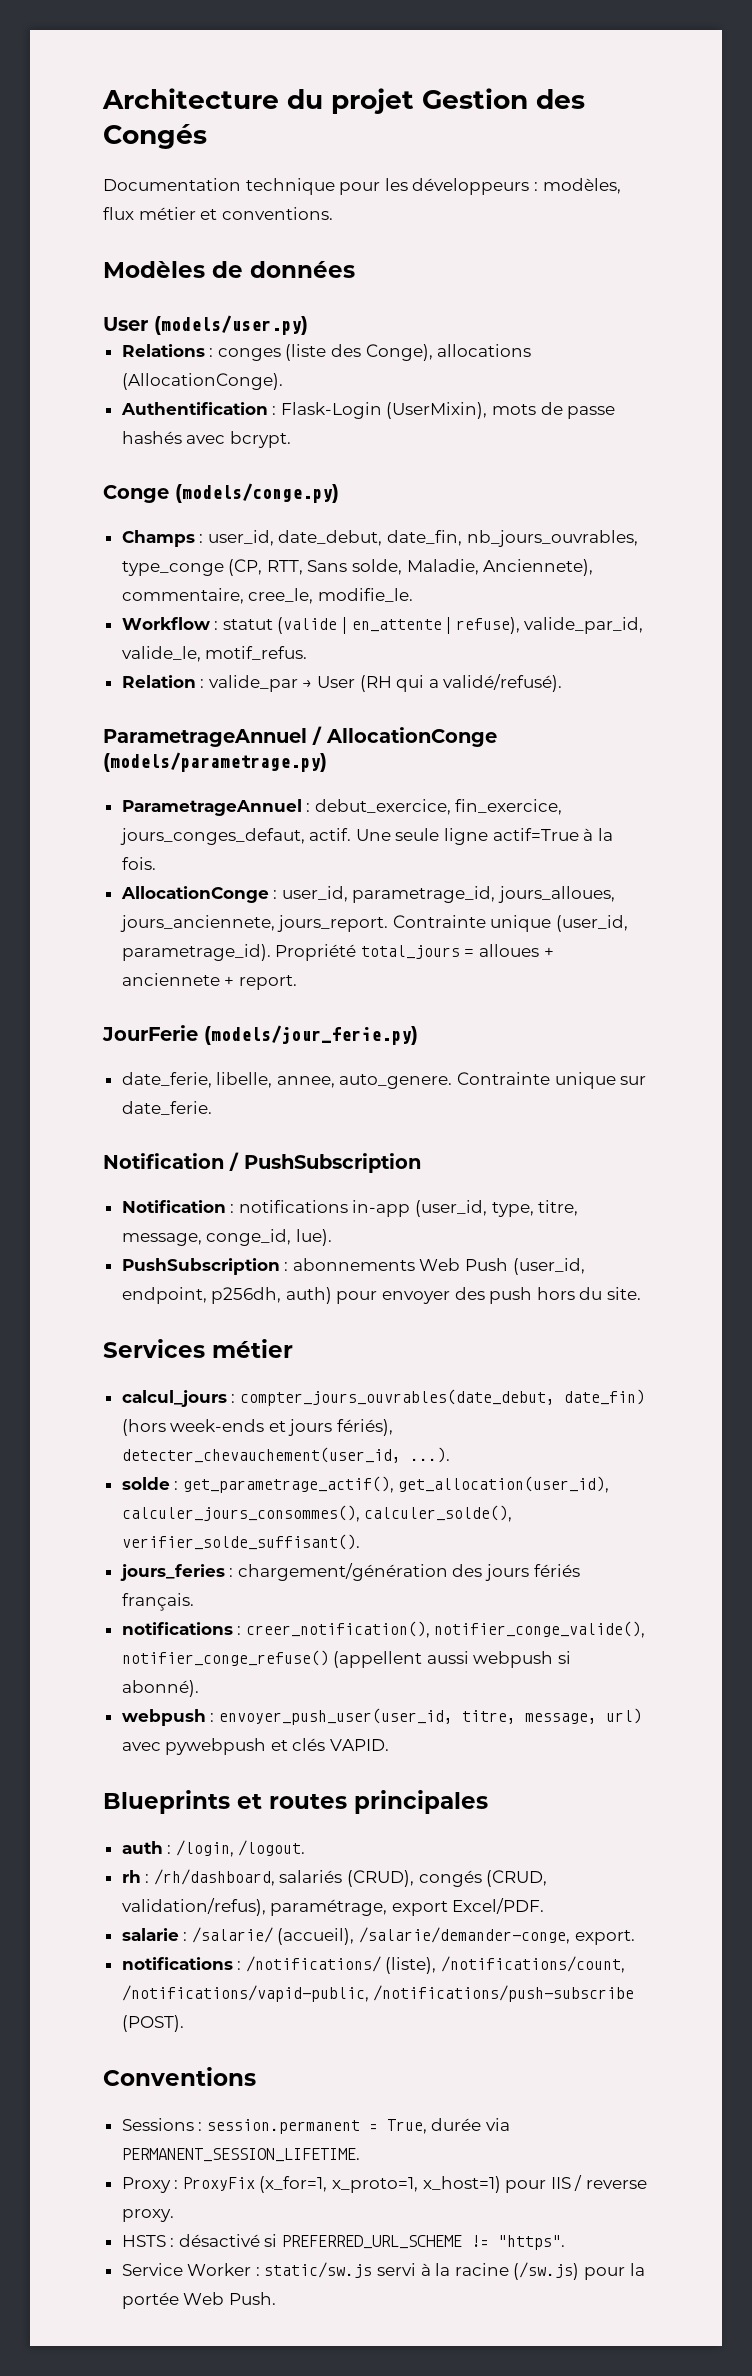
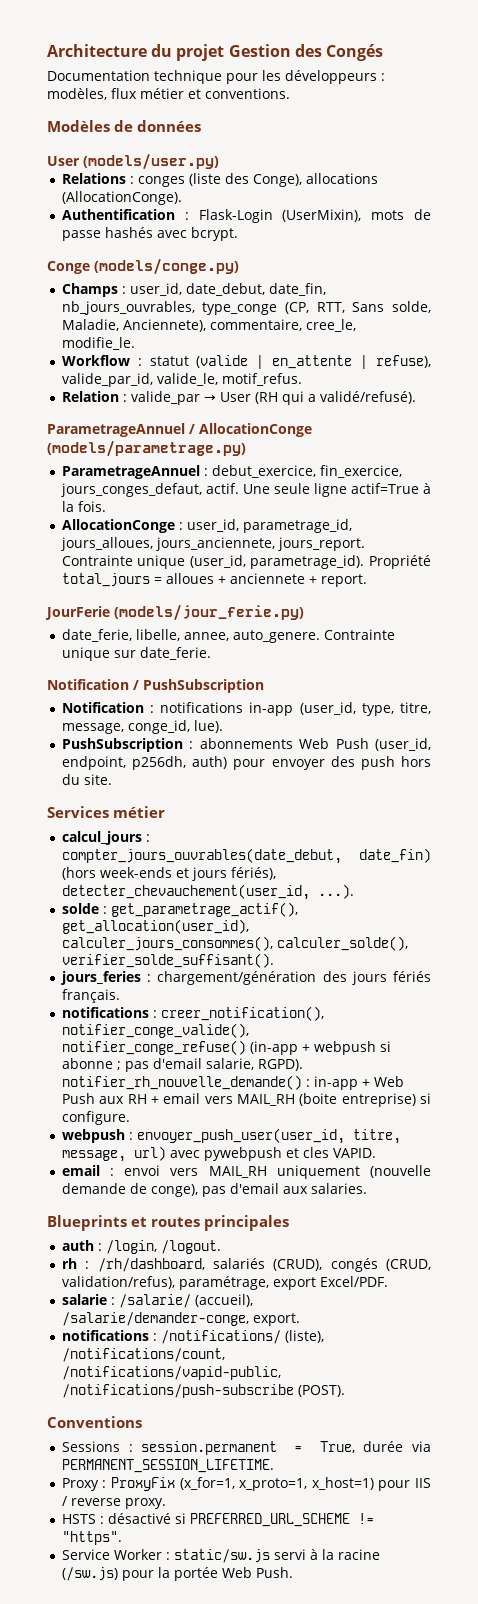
- notifications : creer_notification(), notifier_conge_valide(), notifier_conge_refuse() (appellent aussi webpush si abonné).
+ notifications : creer_notification(), notifier_conge_valide(), notifier_conge_refuse() (in-app + webpush si abonne ; pas d'email salarie, RGPD). notifier_rh_nouvelle_demande() : in-app + Web Push aux RH + email vers MAIL_RH (boite entreprise) si configure.
- webpush : envoyer_push_user(user_id, titre, message, url) avec pywebpush et clés VAPID.
+ webpush : envoyer_push_user(user_id, titre, message, url) avec pywebpush et cles VAPID.
+ email : envoi vers MAIL_RH uniquement (nouvelle demande de conge), pas d'email aux salaries.

